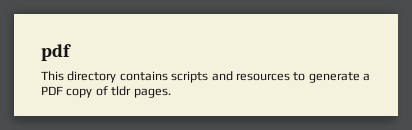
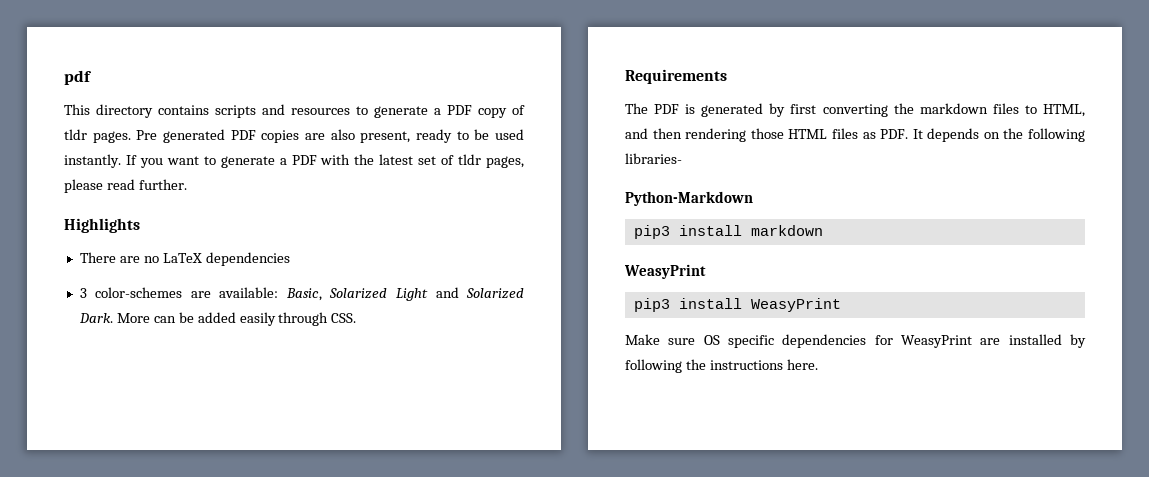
+ Pre generated PDF copies are also present, ready to be used instantly. If you want to generate a PDF with the latest set of tldr pages, please read further.
+ Highlights
+ There are no LaTeX dependencies
+ 3 color-schemes are available: Basic, Solarized Light and Solarized Dark. More can be added easily through CSS.
+ Requirements
+ The PDF is generated by first converting the markdown files to HTML, and then rendering those HTML files as PDF. It depends on the following libraries-
+ Python-Markdown
+ pip3 install markdown
+ WeasyPrint
+ pip3 install WeasyPrint
+ Make sure OS specific dependencies for WeasyPrint are installed by following the instructions here.

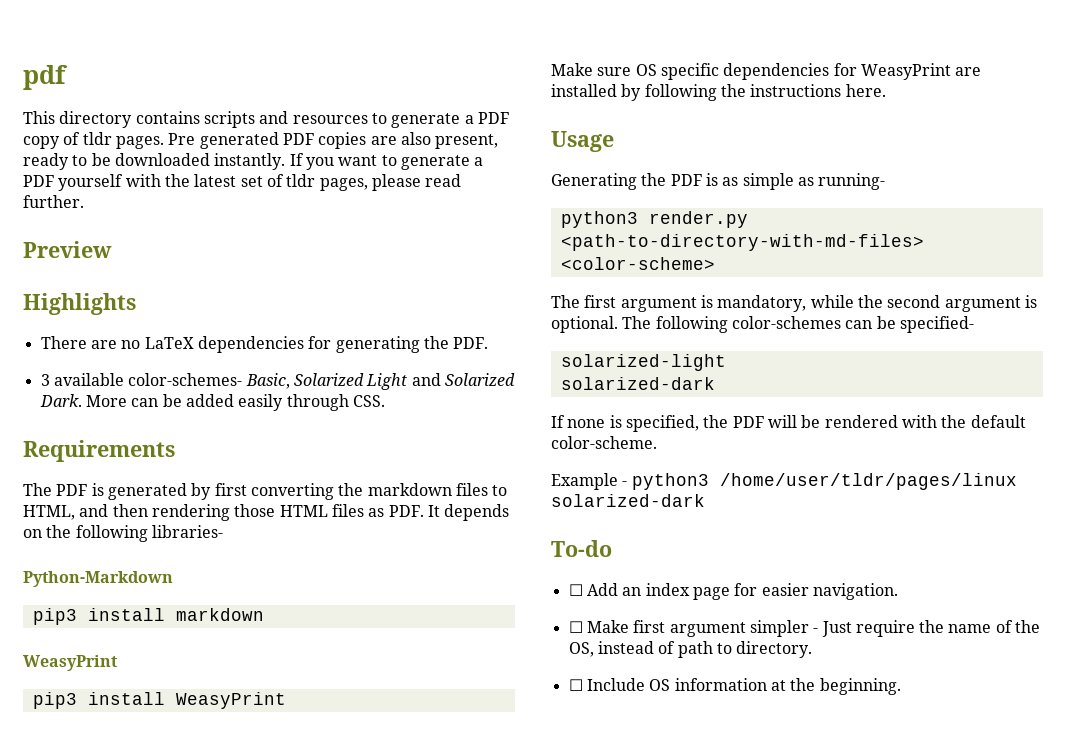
- Pre generated PDF copies are also present, ready to be used instantly.
+ Pre generated PDF copies are also present, ready to be downloaded instantly.
- If you want to generate a PDF with the latest set of tldr pages, please read further.
+ If you want to generate a PDF yourself with the latest set of tldr pages, please read further.
+ Preview
- There are no LaTeX dependencies
- 3 color-schemes are available: Basic, Solarized Light and Solarized Dark.
+ There are no LaTeX dependencies for generating the PDF.
+ 3 available color-schemes- Basic, Solarized Light and Solarized Dark.
+ Usage
+ Generating the PDF is as simple as running-
+ python3 render.py <path-to-directory-with-md-files> <color-scheme>
+ The first argument is mandatory, while the second argument is optional. The following color-schemes can be specified-
+ solarized-light
+ solarized-dark
+ If none is specified, the PDF will be rendered with the default color-scheme.
+ Example - python3 /home/user/tldr/pages/linux solarized-dark
+ To-do
+ ☐ Add an index page for easier navigation.
+ ☐ Make first argument simpler - Just require the name of the OS, instead of path to directory.
+ ☐ Include OS information at the beginning.

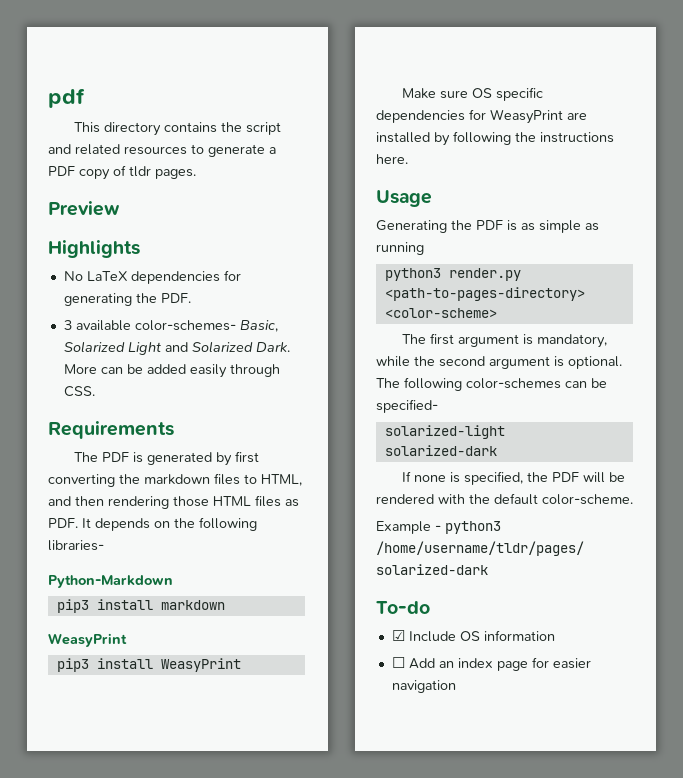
- This directory contains scripts and resources to generate a PDF copy of tldr pages. Pre generated PDF copies are also present, ready to be downloaded instantly. If you want to generate a PDF yourself with the latest set of tldr pages, please read further.
+ This directory contains the script and related resources to generate a PDF copy of tldr pages.
- There are no LaTeX dependencies for generating the PDF.
+ No LaTeX dependencies for generating the PDF.
- Generating the PDF is as simple as running-
+ Generating the PDF is as simple as running
- python3 render.py <path-to-directory-with-md-files> <color-scheme>
+ python3 render.py <path-to-pages-directory> <color-scheme>
- Example - python3 /home/user/tldr/pages/linux solarized-dark
+ Example - python3 /home/username/tldr/pages/ solarized-dark
+ ☑ Include OS information
- ☐ Add an index page for easier navigation.
- ☐ Make first argument simpler - Just require the name of the OS, instead of path to directory.
- ☐ Include OS information at the beginning.
+ ☐ Add an index page for easier navigation

